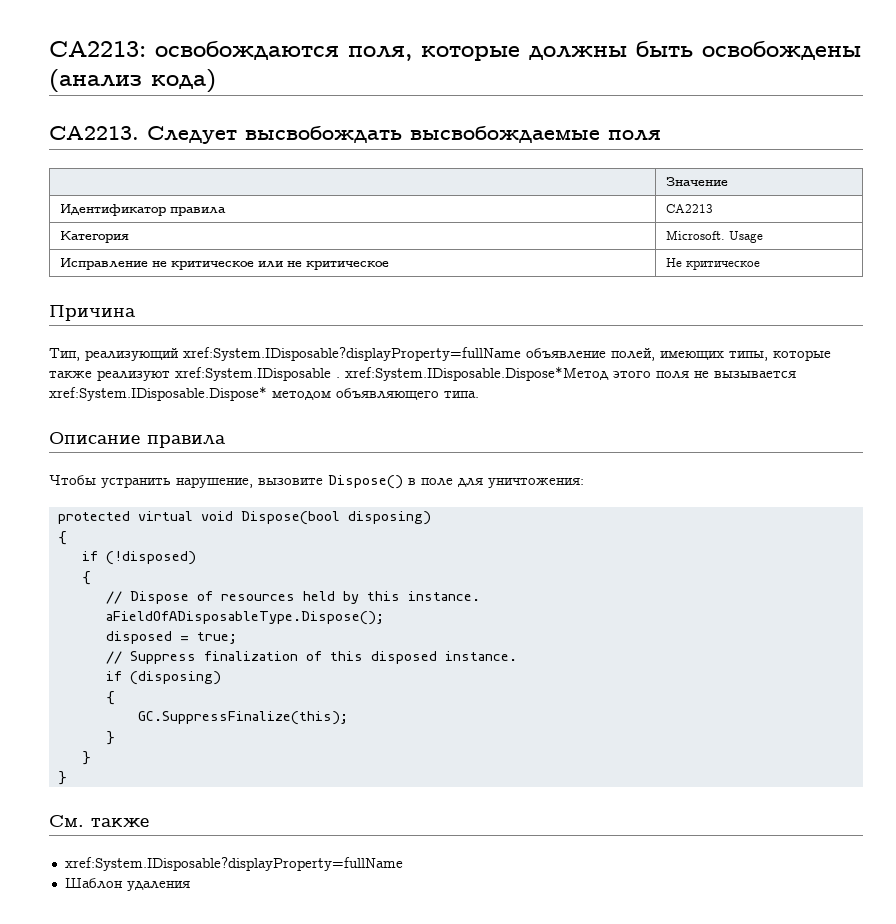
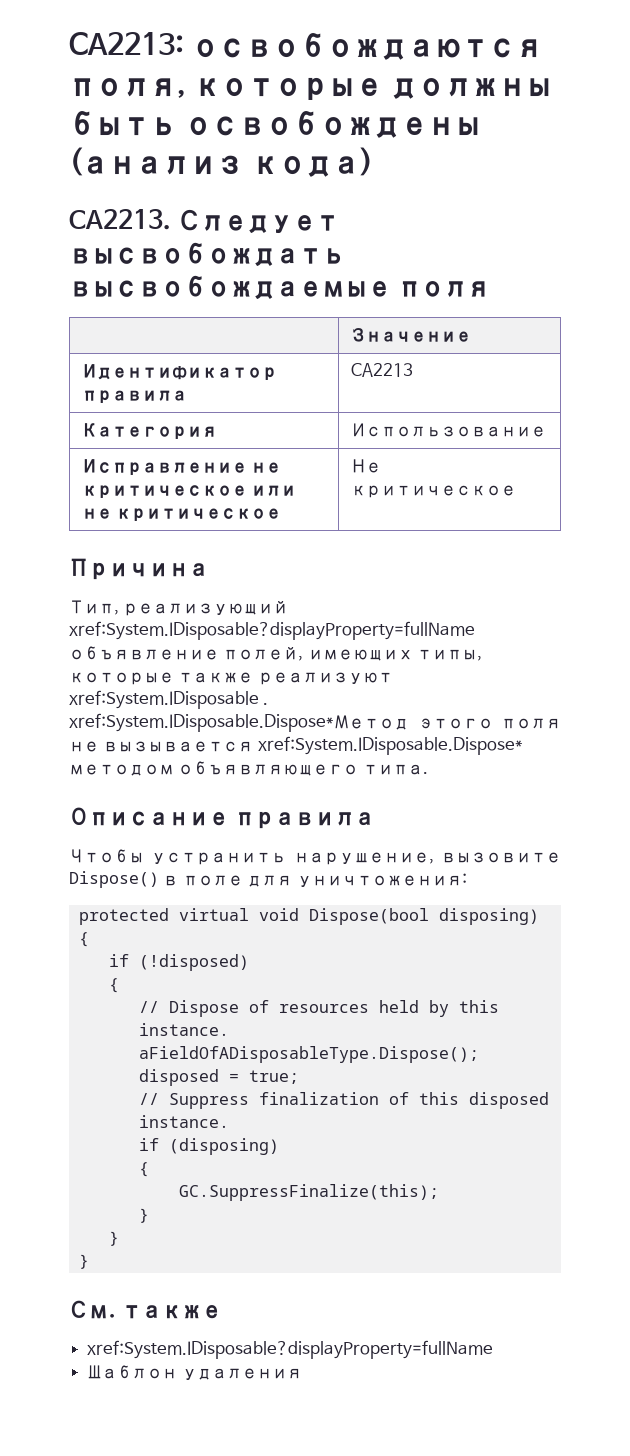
- Категория | Microsoft. Usage
+ Категория | Использование

